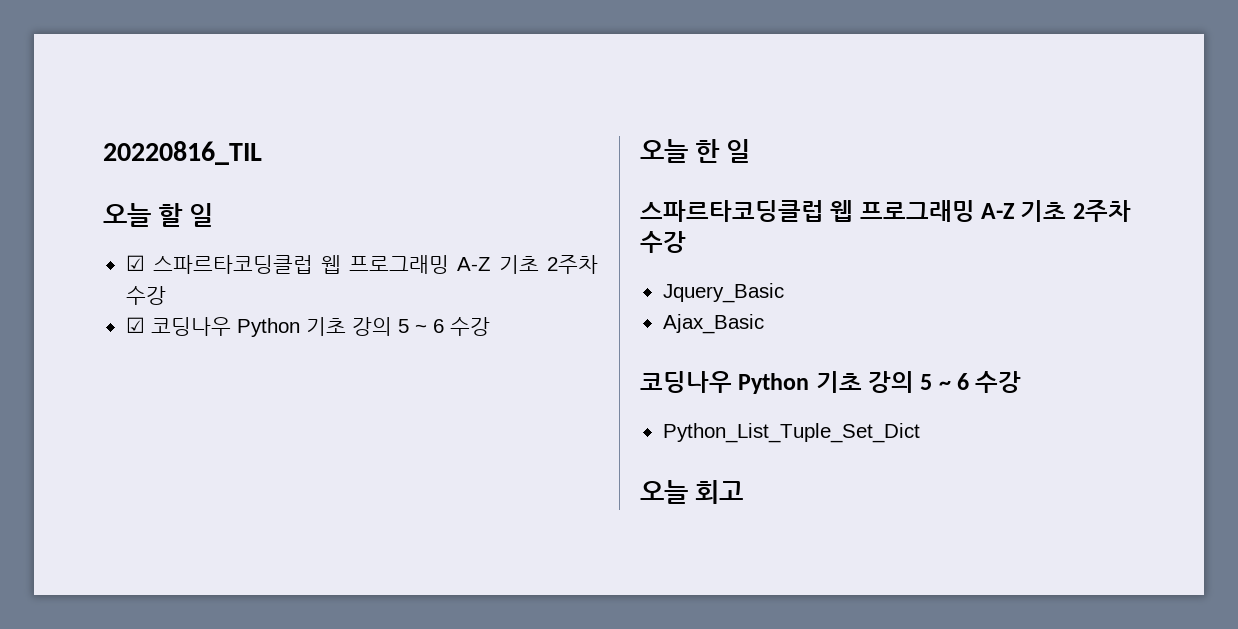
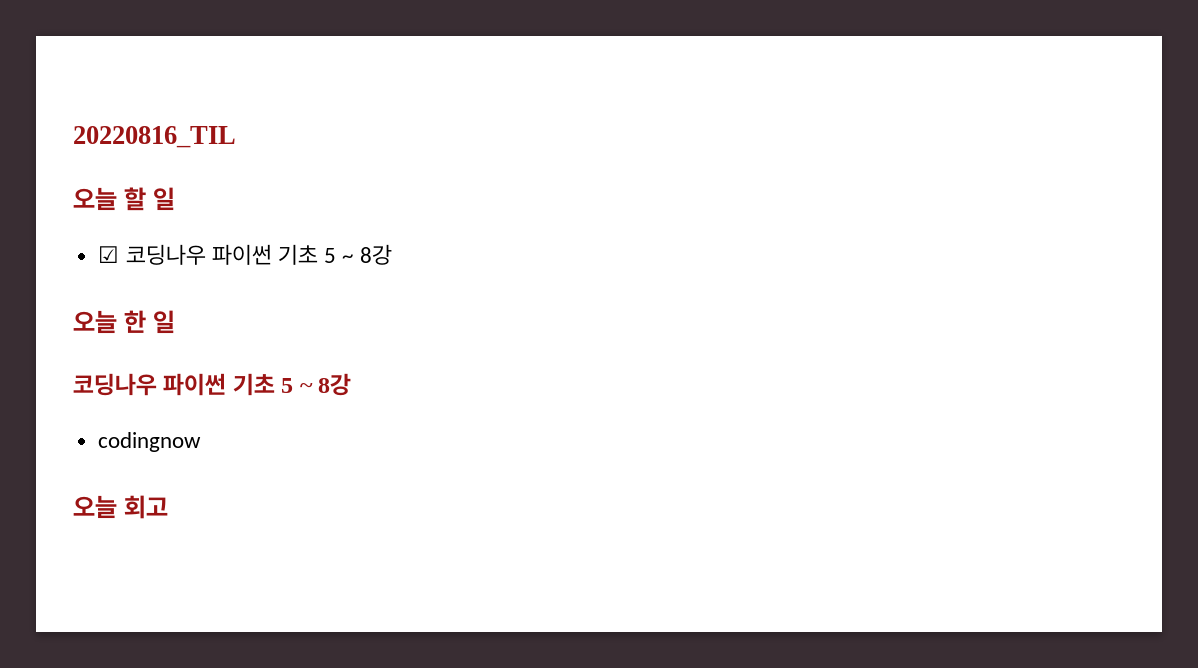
- ☑ 스파르타코딩클럽 웹 프로그래밍 A-Z 기초 2주차 수강
- ☑ 코딩나우 Python 기초 강의 5 ~ 6 수강
+ ☑ 코딩나우 파이썬 기초 5 ~ 8강
  오늘 한 일
- 스파르타코딩클럽 웹 프로그래밍 A-Z 기초 2주차 수강
- Jquery_Basic
- Ajax_Basic
- 코딩나우 Python 기초 강의 5 ~ 6 수강
- Python_List_Tuple_Set_Dict
+ 코딩나우 파이썬 기초 5 ~ 8강
+ codingnow

